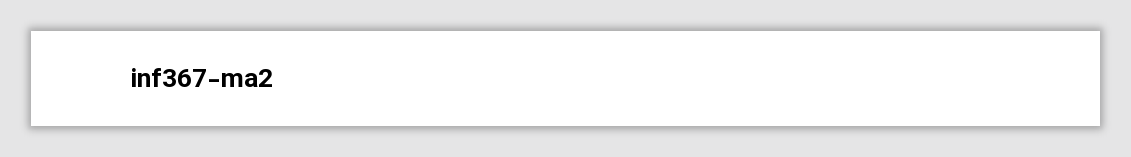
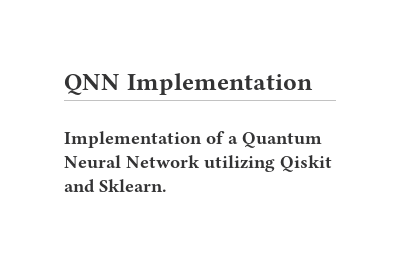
- inf367-ma2
+ QNN Implementation
+ Implementation of a Quantum Neural Network utilizing Qiskit and Sklearn.

